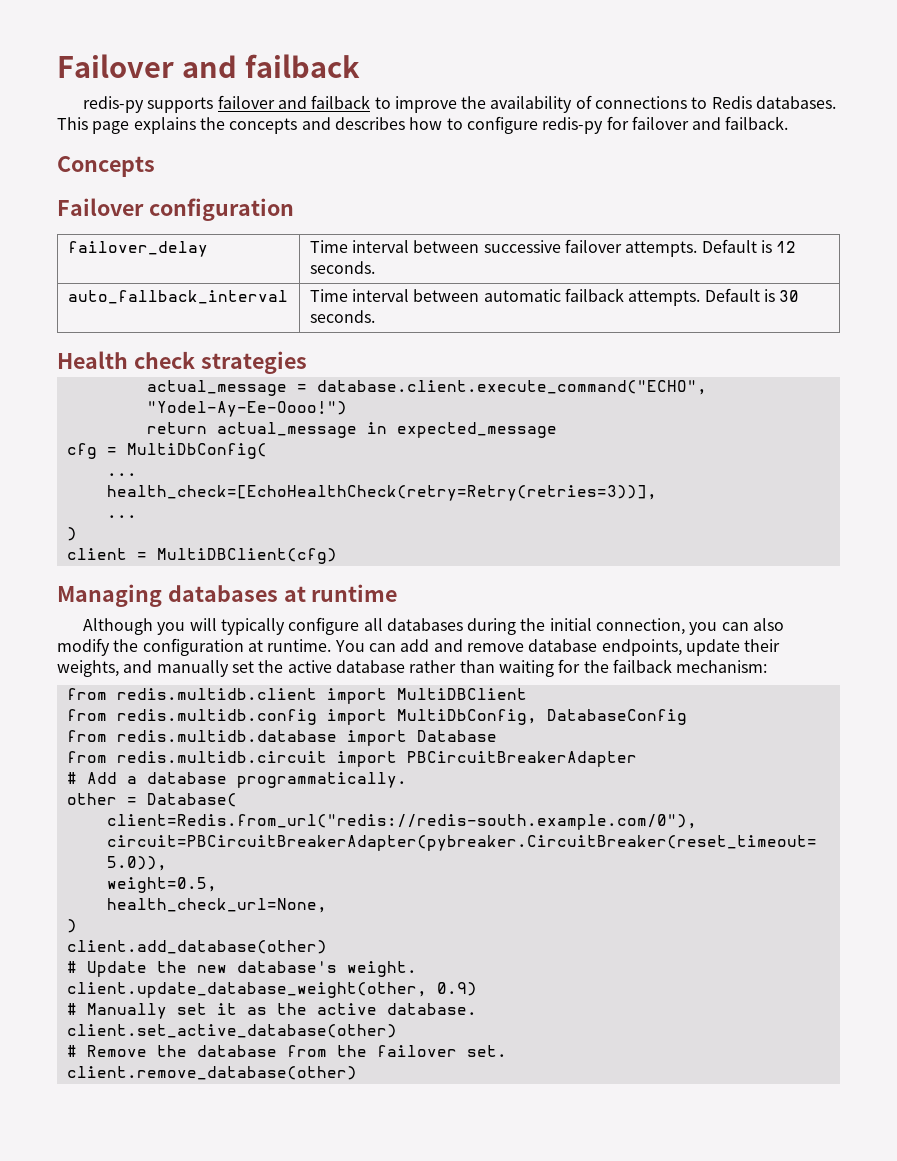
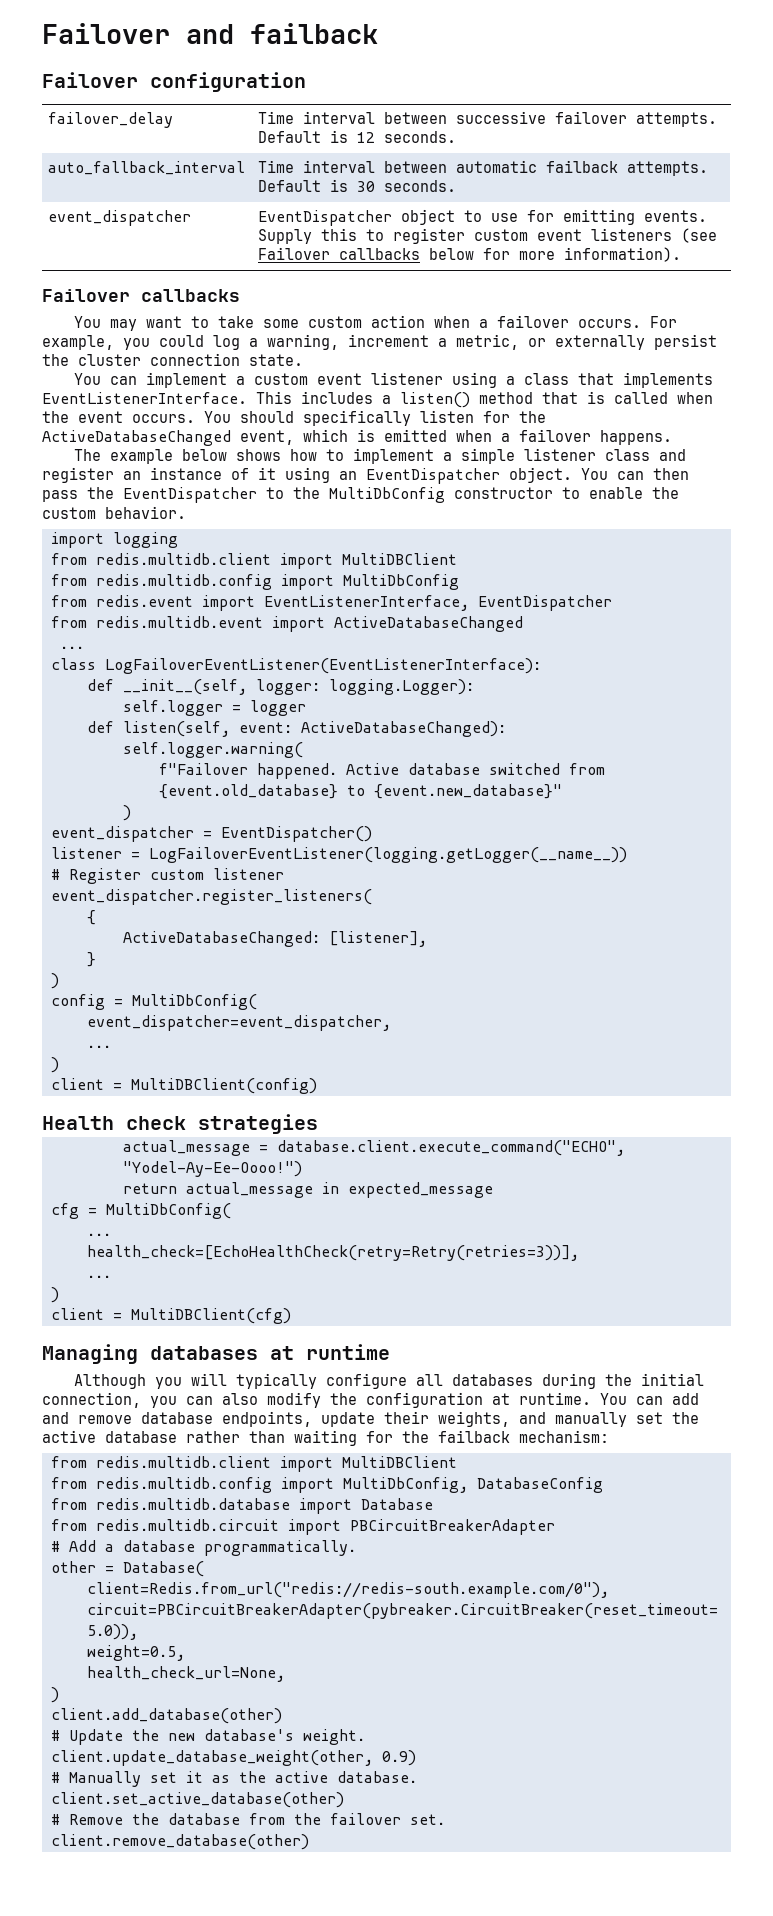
- redis-py supports failover and failback to improve the availability of connections to Redis databases. This page explains the concepts and describes how to configure redis-py for failover and failback.
- Concepts
+ event_dispatcher | EventDispatcher object to use for emitting events. Supply this to register custom event listeners (see Failover callbacks below for more information).
+ Failover callbacks
+ You may want to take some custom action when a failover occurs. For example, you could log a warning, increment a metric, or externally persist the cluster connection state.
+ You can implement a custom event listener using a class that implements EventListenerInterface. This includes a listen() method that is called when the event occurs. You should specifically listen for the ActiveDatabaseChanged event, which is emitted when a failover happens.
+ The example below shows how to implement a simple listener class and register an instance of it using an EventDispatcher object. You can then pass the EventDispatcher to the MultiDbConfig constructor to enable the custom behavior.
+ import logging
+ from redis.multidb.client import MultiDBClient
+ from redis.multidb.config import MultiDbConfig
+ from redis.event import EventListenerInterface, EventDispatcher
+ from redis.multidb.event import ActiveDatabaseChanged
+ ...
+ class LogFailoverEventListener(EventListenerInterface):
+ def __init__(self, logger: logging.Logger):
+ self.logger = logger
+ def listen(self, event: ActiveDatabaseChanged):
+ self.logger.warning(
+ f"Failover happened. Active database switched from {event.old_database} to {event.new_database}"
+ )
+ event_dispatcher = EventDispatcher()
+ listener = LogFailoverEventListener(logging.getLogger(__name__))
+ # Register custom listener
+ event_dispatcher.register_listeners(
+ {
+ ActiveDatabaseChanged: [listener],
+ }
+ )
+ config = MultiDbConfig(
+ event_dispatcher=event_dispatcher,
+ ...
+ )
+ client = MultiDBClient(config)

